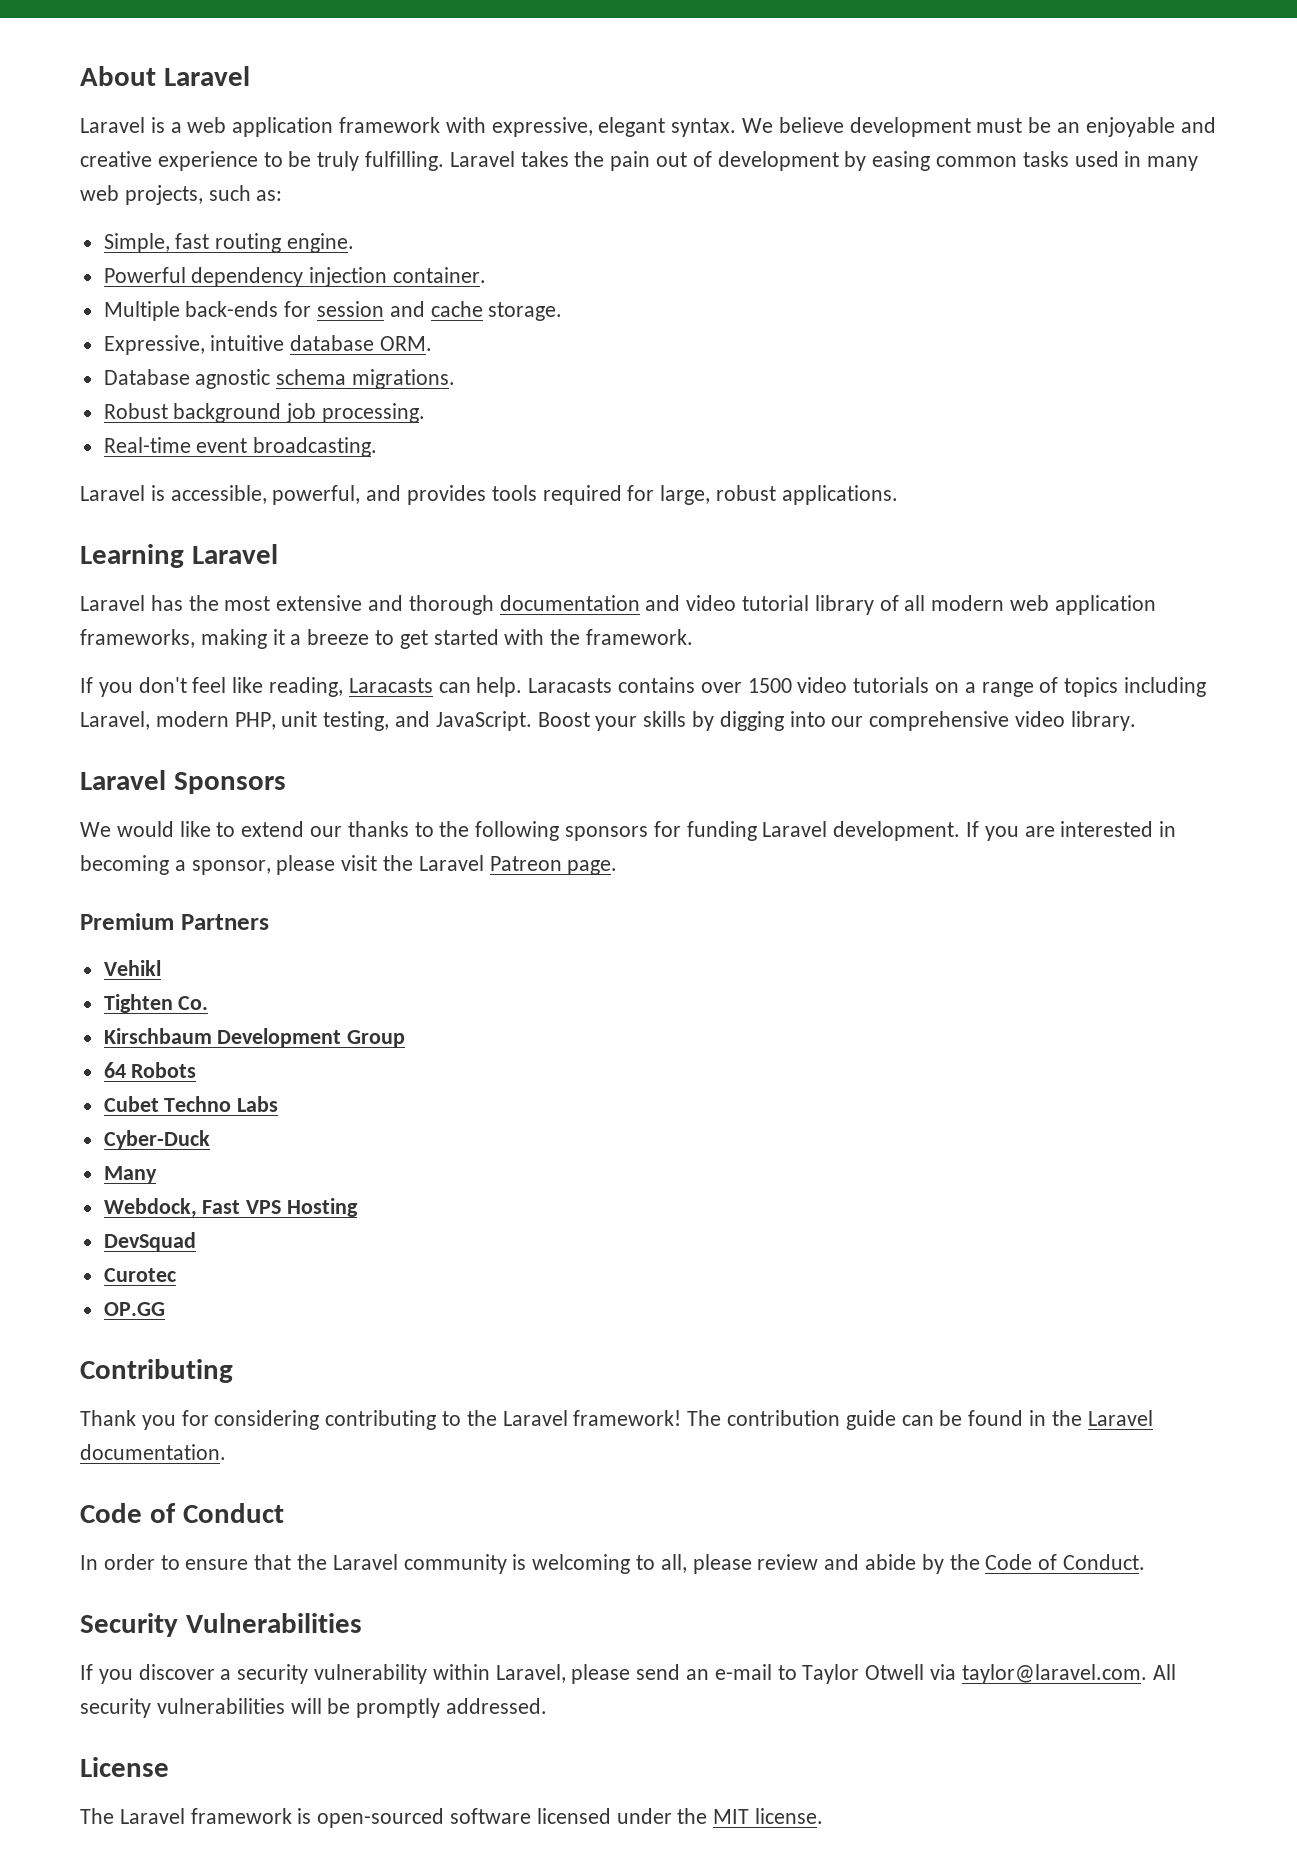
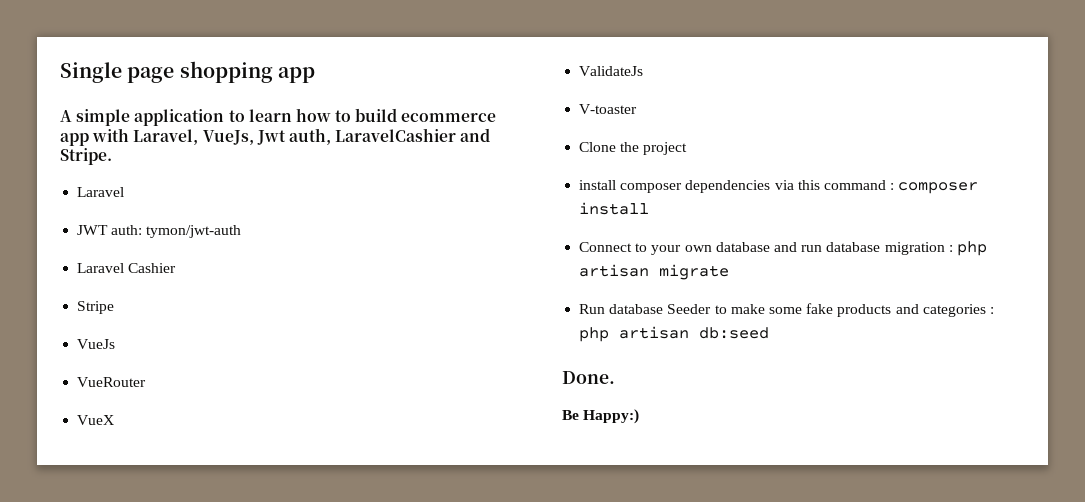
- About Laravel
- Laravel is a web application framework with expressive, elegant syntax. We believe development must be an enjoyable and creative experience to be truly fulfilling. Laravel takes the pain out of development by easing common tasks used in many web projects, such as:
- Simple, fast routing engine.
- Powerful dependency injection container.
- Multiple back-ends for session and cache storage.
- Expressive, intuitive database ORM.
- Database agnostic schema migrations.
- Robust background job processing.
- Real-time event broadcasting.
- Laravel is accessible, powerful, and provides tools required for large, robust applications.
- Learning Laravel
- Laravel has the most extensive and thorough documentation and video tutorial library of all modern web application frameworks, making it a breeze to get started with the framework.
- If you don't feel like reading, Laracasts can help. Laracasts contains over 1500 video tutorials on a range of topics including Laravel, modern PHP, unit testing, and JavaScript. Boost your skills by digging into our comprehensive video library.
- Laravel Sponsors
- We would like to extend our thanks to the following sponsors for funding Laravel development. If you are interested in becoming a sponsor, please visit the Laravel Patreon page.
- Premium Partners
- Vehikl
- Tighten Co.
- Kirschbaum Development Group
- 64 Robots
- Cubet Techno Labs
- Cyber-Duck
- Many
- Webdock, Fast VPS Hosting
- DevSquad
- Curotec
- OP.GG
- Contributing
- Thank you for considering contributing to the Laravel framework! The contribution guide can be found in the Laravel documentation.
- Code of Conduct
- In order to ensure that the Laravel community is welcoming to all, please review and abide by the Code of Conduct.
- Security Vulnerabilities
- If you discover a security vulnerability within Laravel, please send an e-mail to Taylor Otwell via taylor@laravel.com. All security vulnerabilities will be promptly addressed.
- License
- The Laravel framework is open-sourced software licensed under the MIT license.
+ Single page shopping app
+ A simple application to learn how to build ecommerce app with Laravel, VueJs, Jwt auth, LaravelCashier and Stripe.
+ Laravel
+ JWT auth: tymon/jwt-auth
+ Laravel Cashier
+ Stripe
+ VueJs
+ VueRouter
+ VueX
+ ValidateJs
+ V-toaster
+ Clone the project
+ install composer dependencies via this command : composer install
+ Connect to your own database and run database migration : php artisan migrate
+ Run database Seeder to make some fake products and categories : php artisan db:seed
+ Done.
+ Be Happy:)

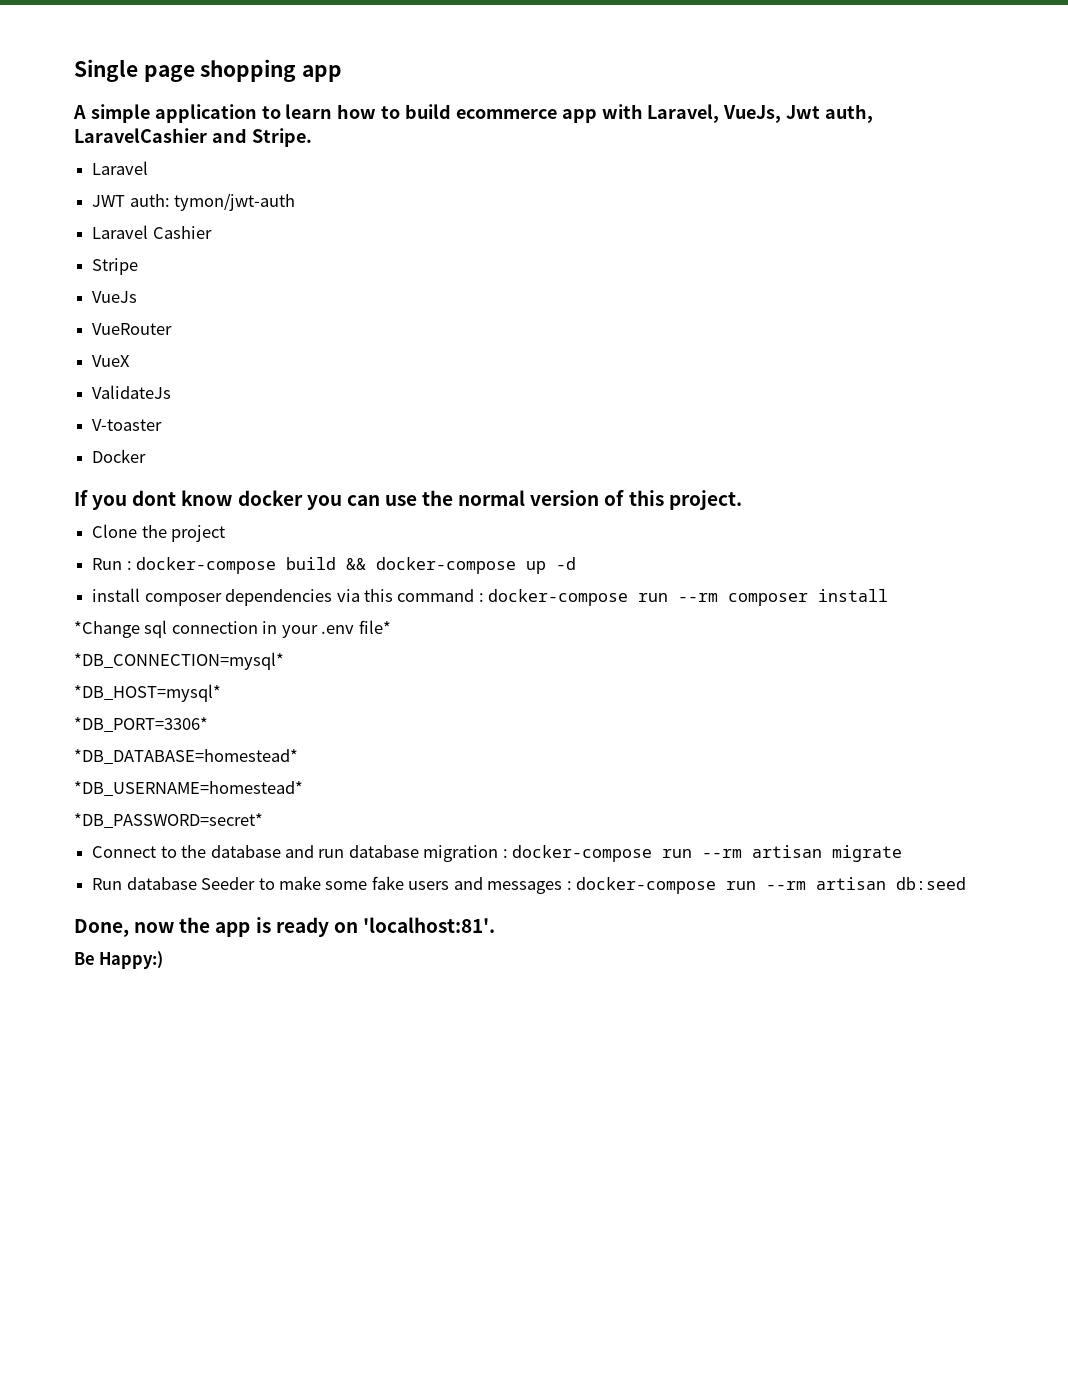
+ Docker
+ If you dont know docker you can use the normal version of this project.
  Clone the project
+ Run : docker-compose build && docker-compose up -d
- install composer dependencies via this command : composer install
+ install composer dependencies via this command : docker-compose run --rm composer install
+ *Change sql connection in your .env file*
+ *DB_CONNECTION=mysql*
+ *DB_HOST=mysql*
+ *DB_PORT=3306*
+ *DB_DATABASE=homestead*
+ *DB_USERNAME=homestead*
+ *DB_PASSWORD=secret*
- Connect to your own database and run database migration : php artisan migrate
+ Connect to the database and run database migration : docker-compose run --rm artisan migrate
- Run database Seeder to make some fake products and categories : php artisan db:seed
- Done.
+ Run database Seeder to make some fake users and messages : docker-compose run --rm artisan db:seed
+ Done, now the app is ready on 'localhost:81'.

